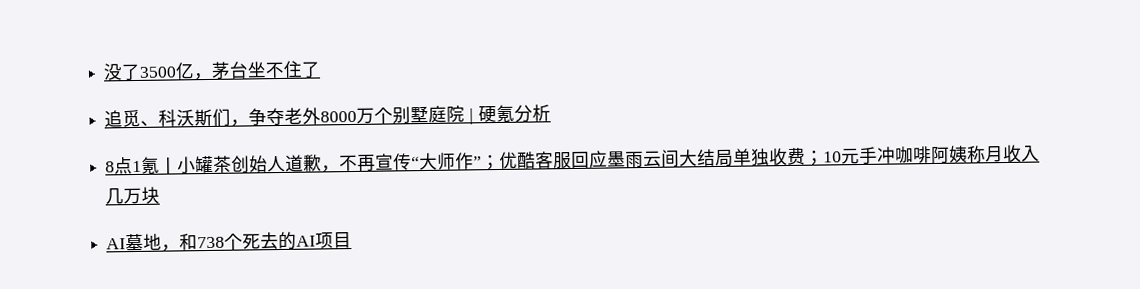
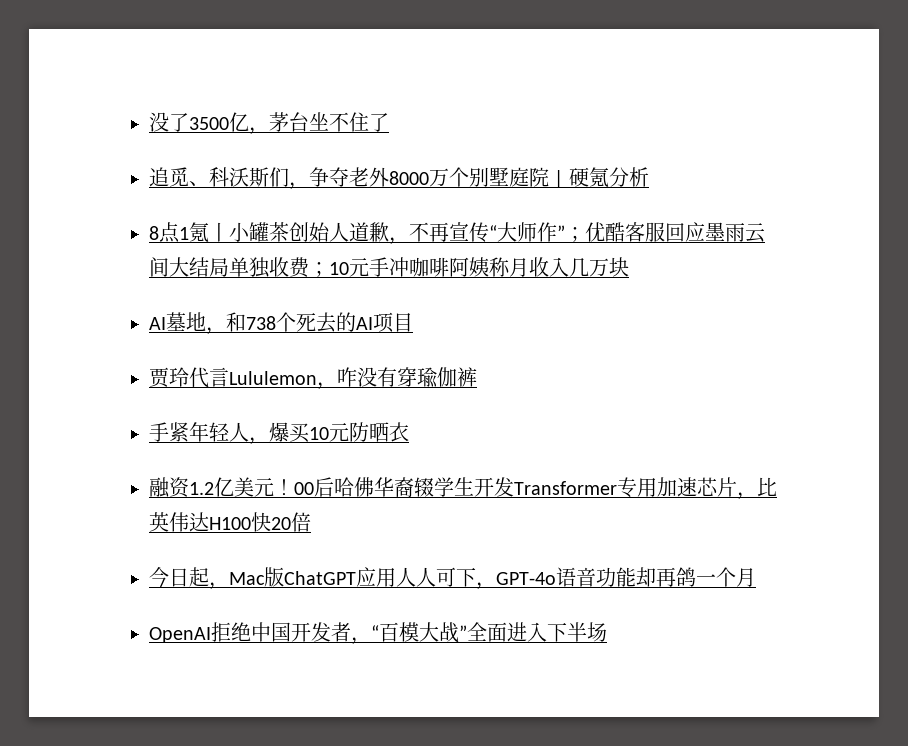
+ 贾玲代言Lululemon，咋没有穿瑜伽裤
+ 手紧年轻人，爆买10元防晒衣
+ 融资1.2亿美元！00后哈佛华裔辍学生开发Transformer专用加速芯片，比英伟达H100快20倍
+ 今日起，Mac版ChatGPT应用人人可下，GPT-4o语音功能却再鸽一个月
+ OpenAI拒绝中国开发者，“百模大战”全面进入下半场

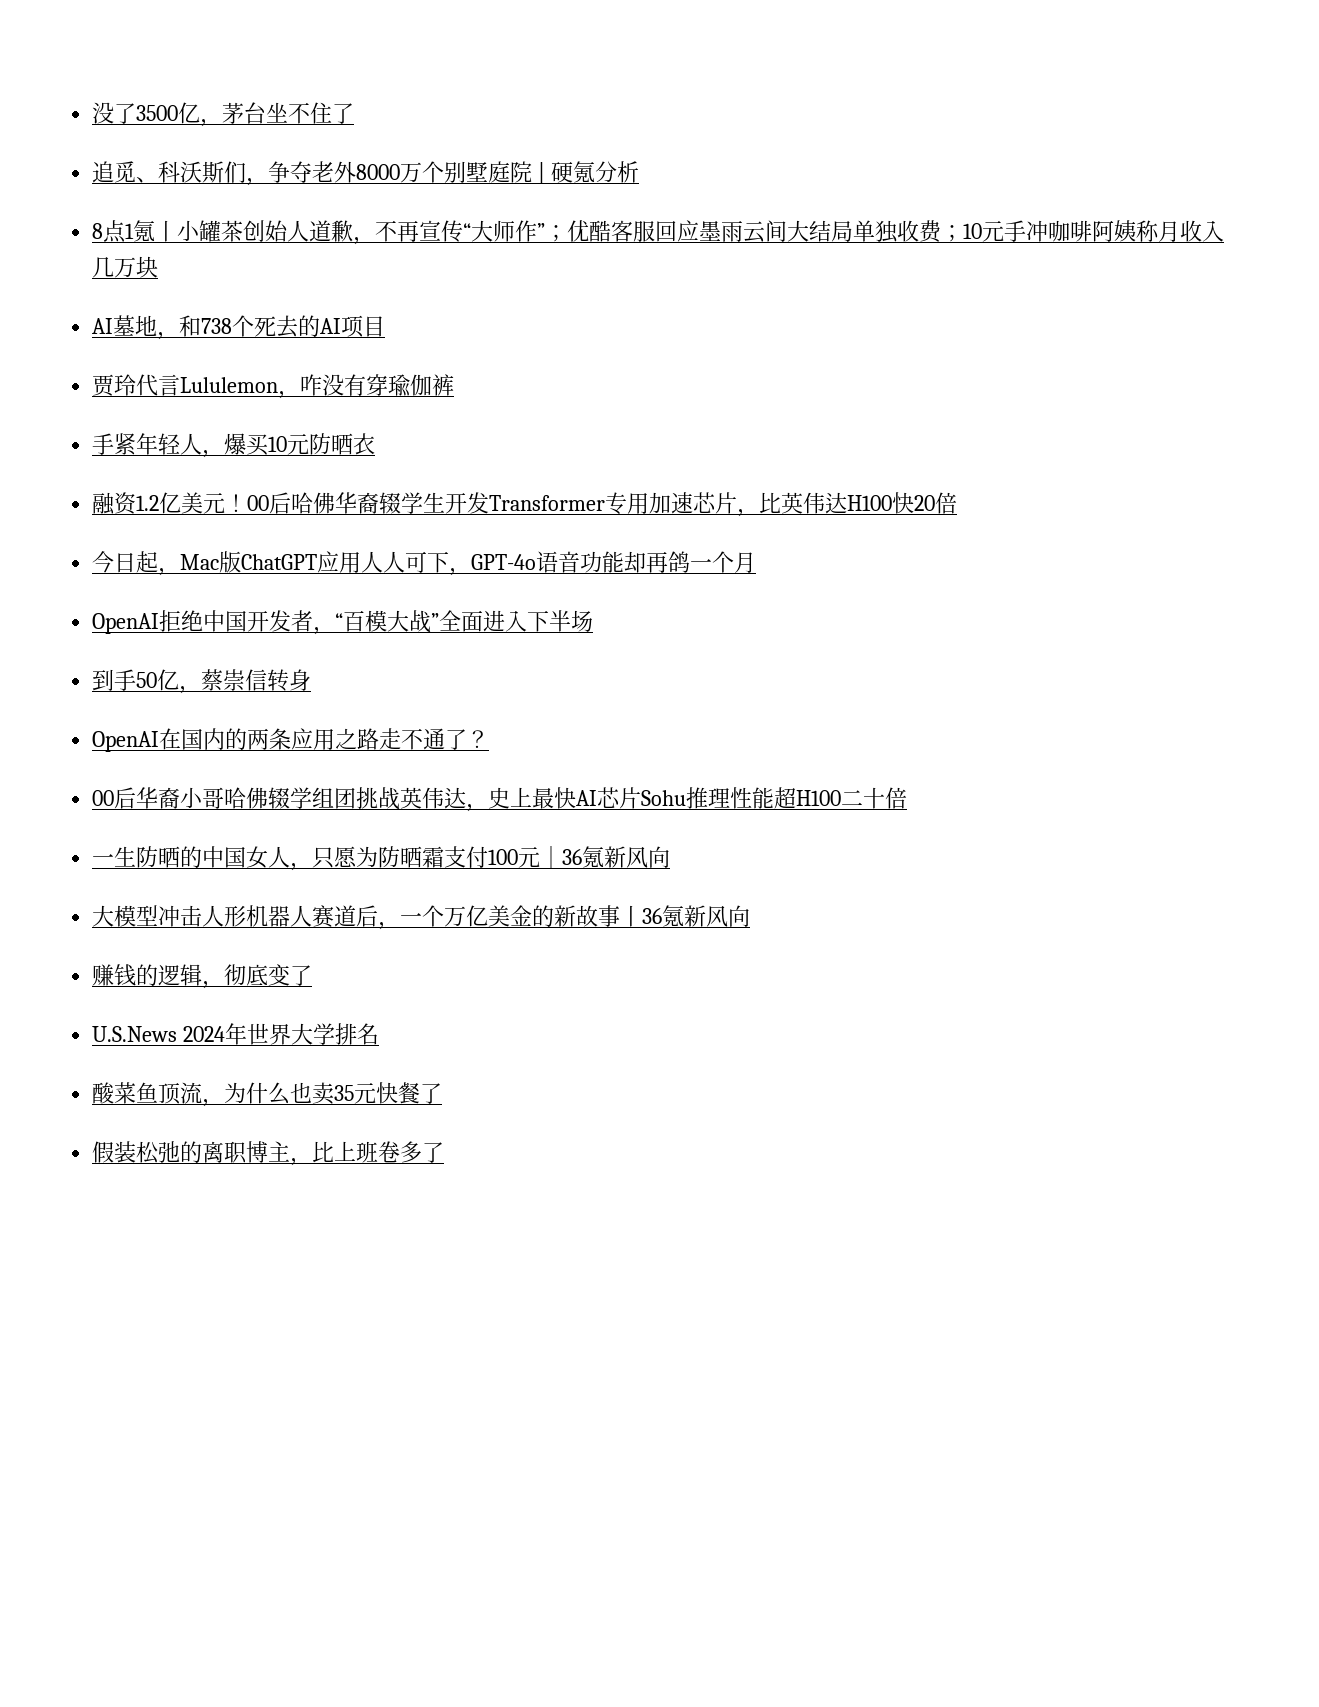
+ 到手50亿，蔡崇信转身
+ OpenAI在国内的两条应用之路走不通了？
+ 00后华裔小哥哈佛辍学组团挑战英伟达，史上最快AI芯片Sohu推理性能超H100二十倍
+ 一生防晒的中国女人，只愿为防晒霜支付100元｜36氪新风向
+ 大模型冲击人形机器人赛道后，一个万亿美金的新故事丨36氪新风向
+ 赚钱的逻辑，彻底变了
+ U.S.News 2024年世界大学排名
+ 酸菜鱼顶流，为什么也卖35元快餐了
+ 假装松弛的离职博主，比上班卷多了

